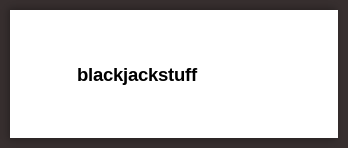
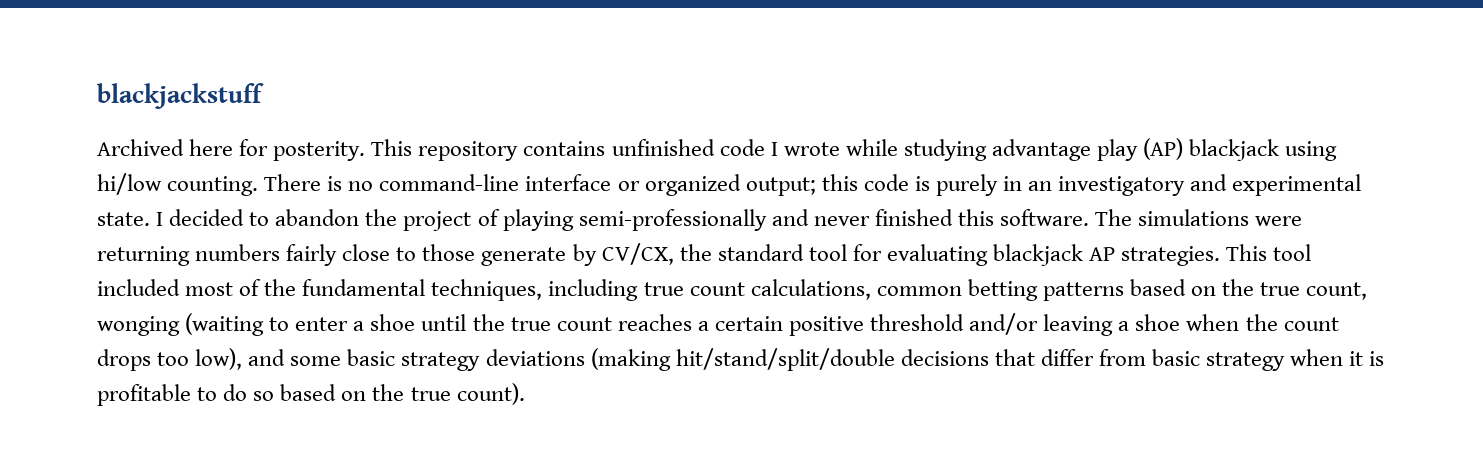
+ Archived here for posterity. This repository contains unfinished code I wrote while studying advantage play (AP) blackjack using hi/low counting. There is no command-line interface or organized output; this code is purely in an investigatory and experimental state. I decided to abandon the project of playing semi-professionally and never finished this software. The simulations were returning numbers fairly close to those generate by CV/CX, the standard tool for evaluating blackjack AP strategies. This tool included most of the fundamental techniques, including true count calculations, common betting patterns based on the true count, wonging (waiting to enter a shoe until the true count reaches a certain positive threshold and/or leaving a shoe when the count drops too low), and some basic strategy deviations (making hit/stand/split/double decisions that differ from basic strategy when it is profitable to do so based on the true count).

